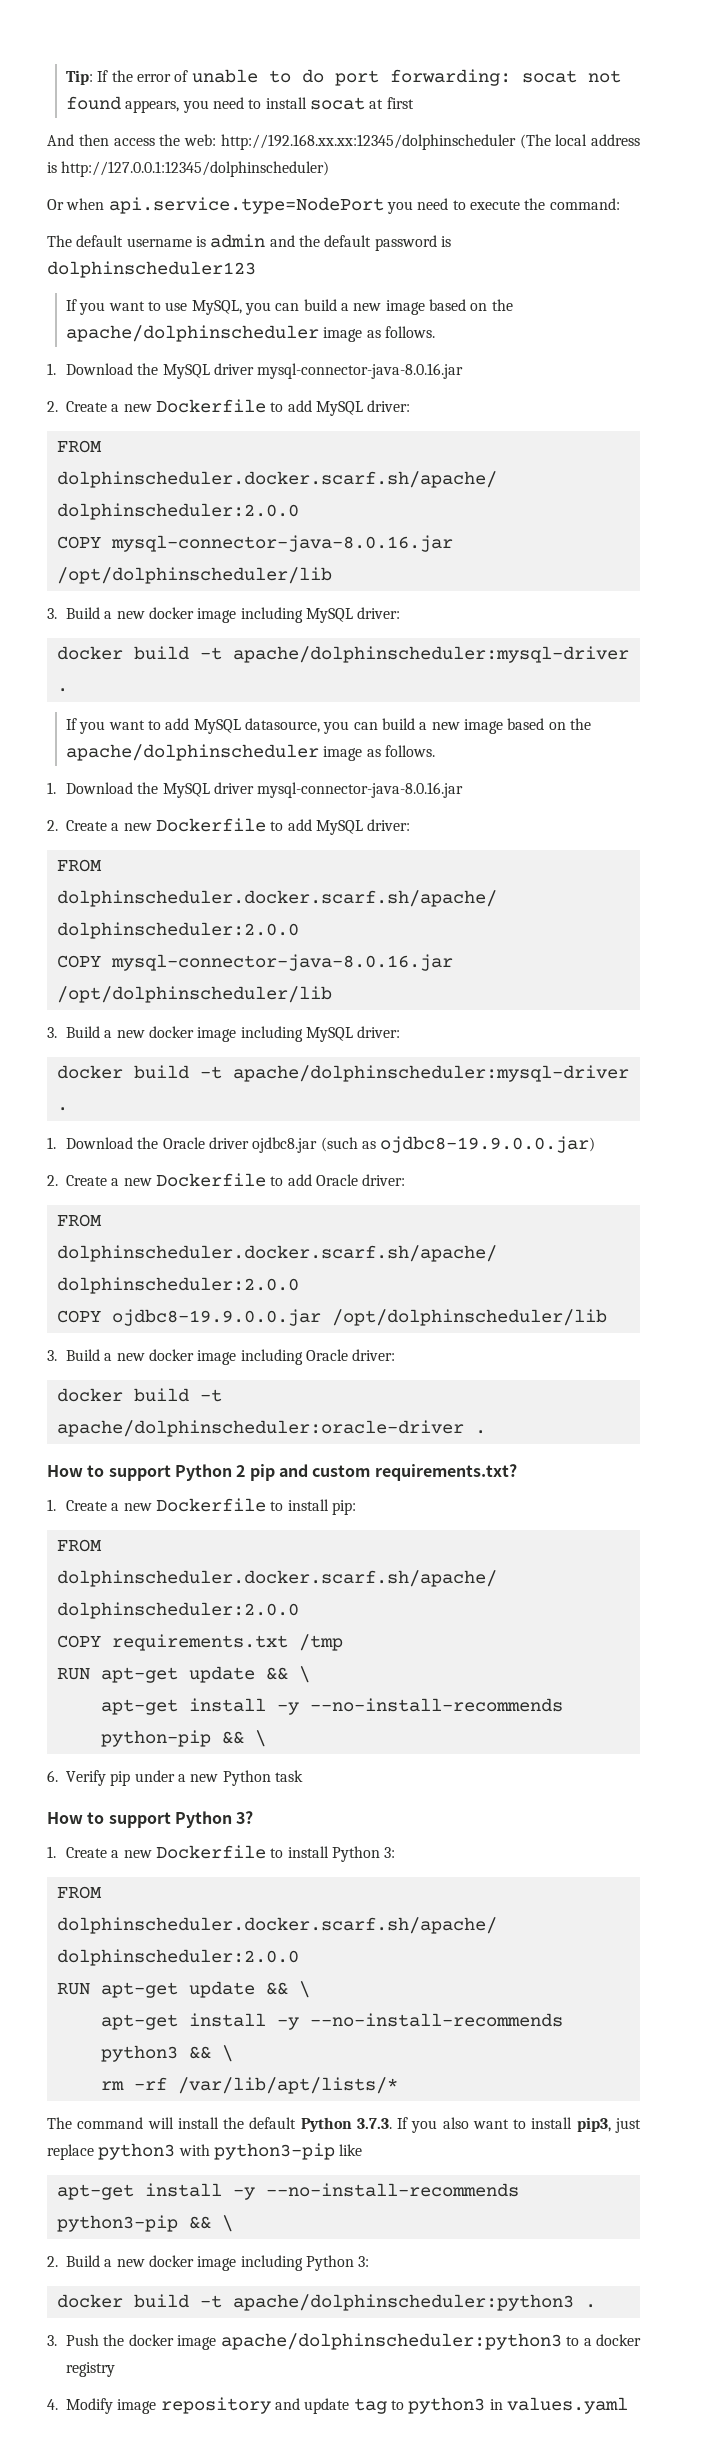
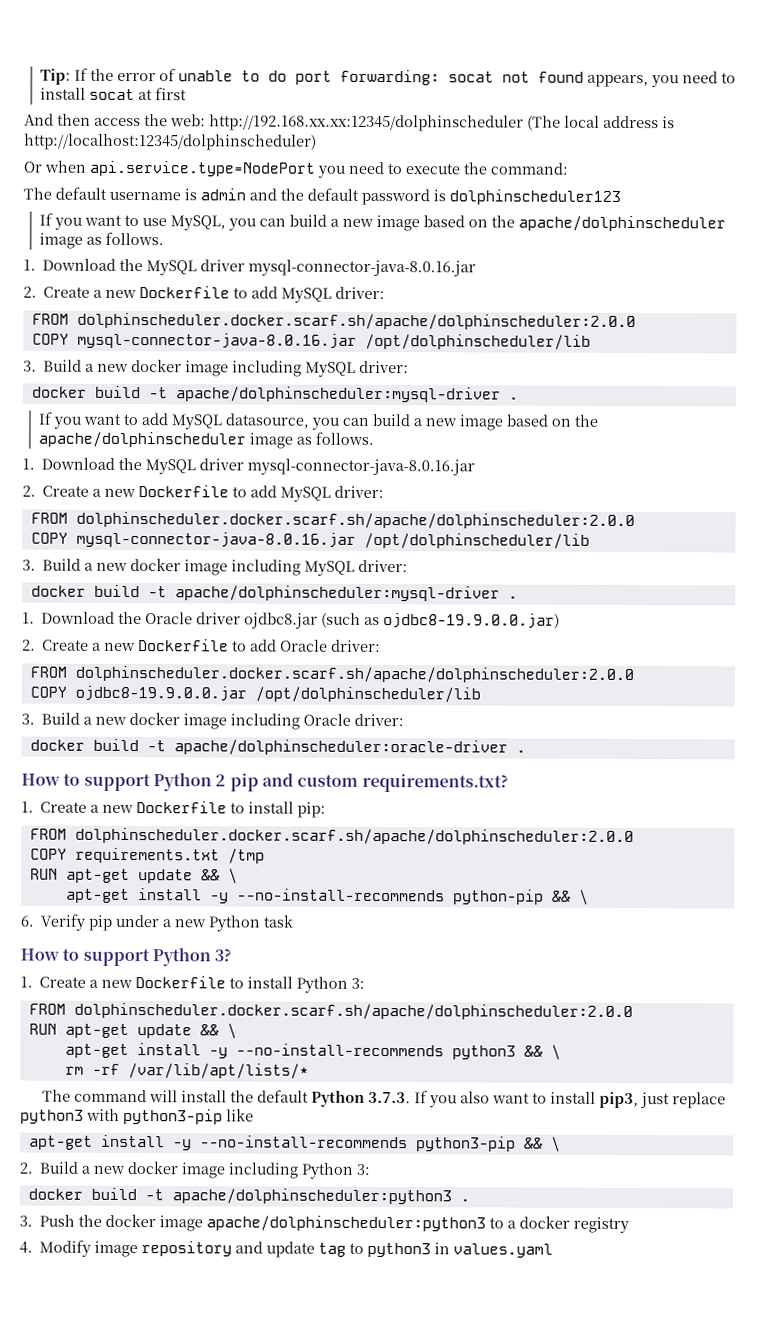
- And then access the web: http://192.168.xx.xx:12345/dolphinscheduler (The local address is http://127.0.0.1:12345/dolphinscheduler)
+ And then access the web: http://192.168.xx.xx:12345/dolphinscheduler (The local address is http://localhost:12345/dolphinscheduler)

